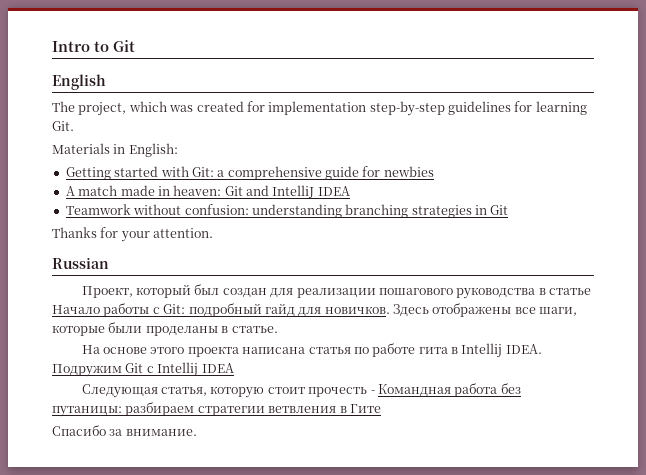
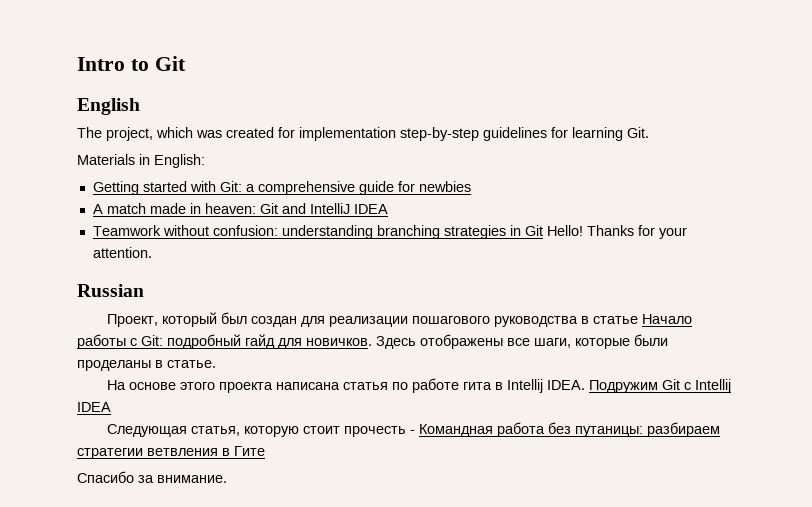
- Teamwork without confusion: understanding branching strategies in Git
- Thanks for your attention.
+ Teamwork without confusion: understanding branching strategies in Git Hello! Thanks for your attention.

